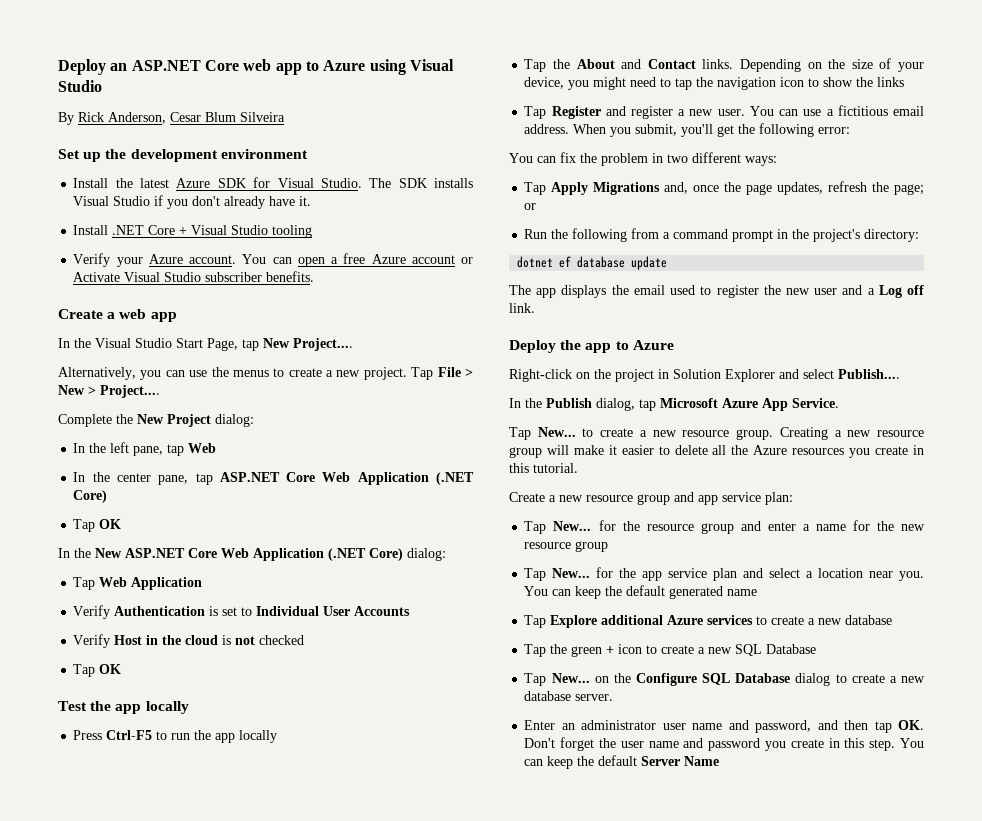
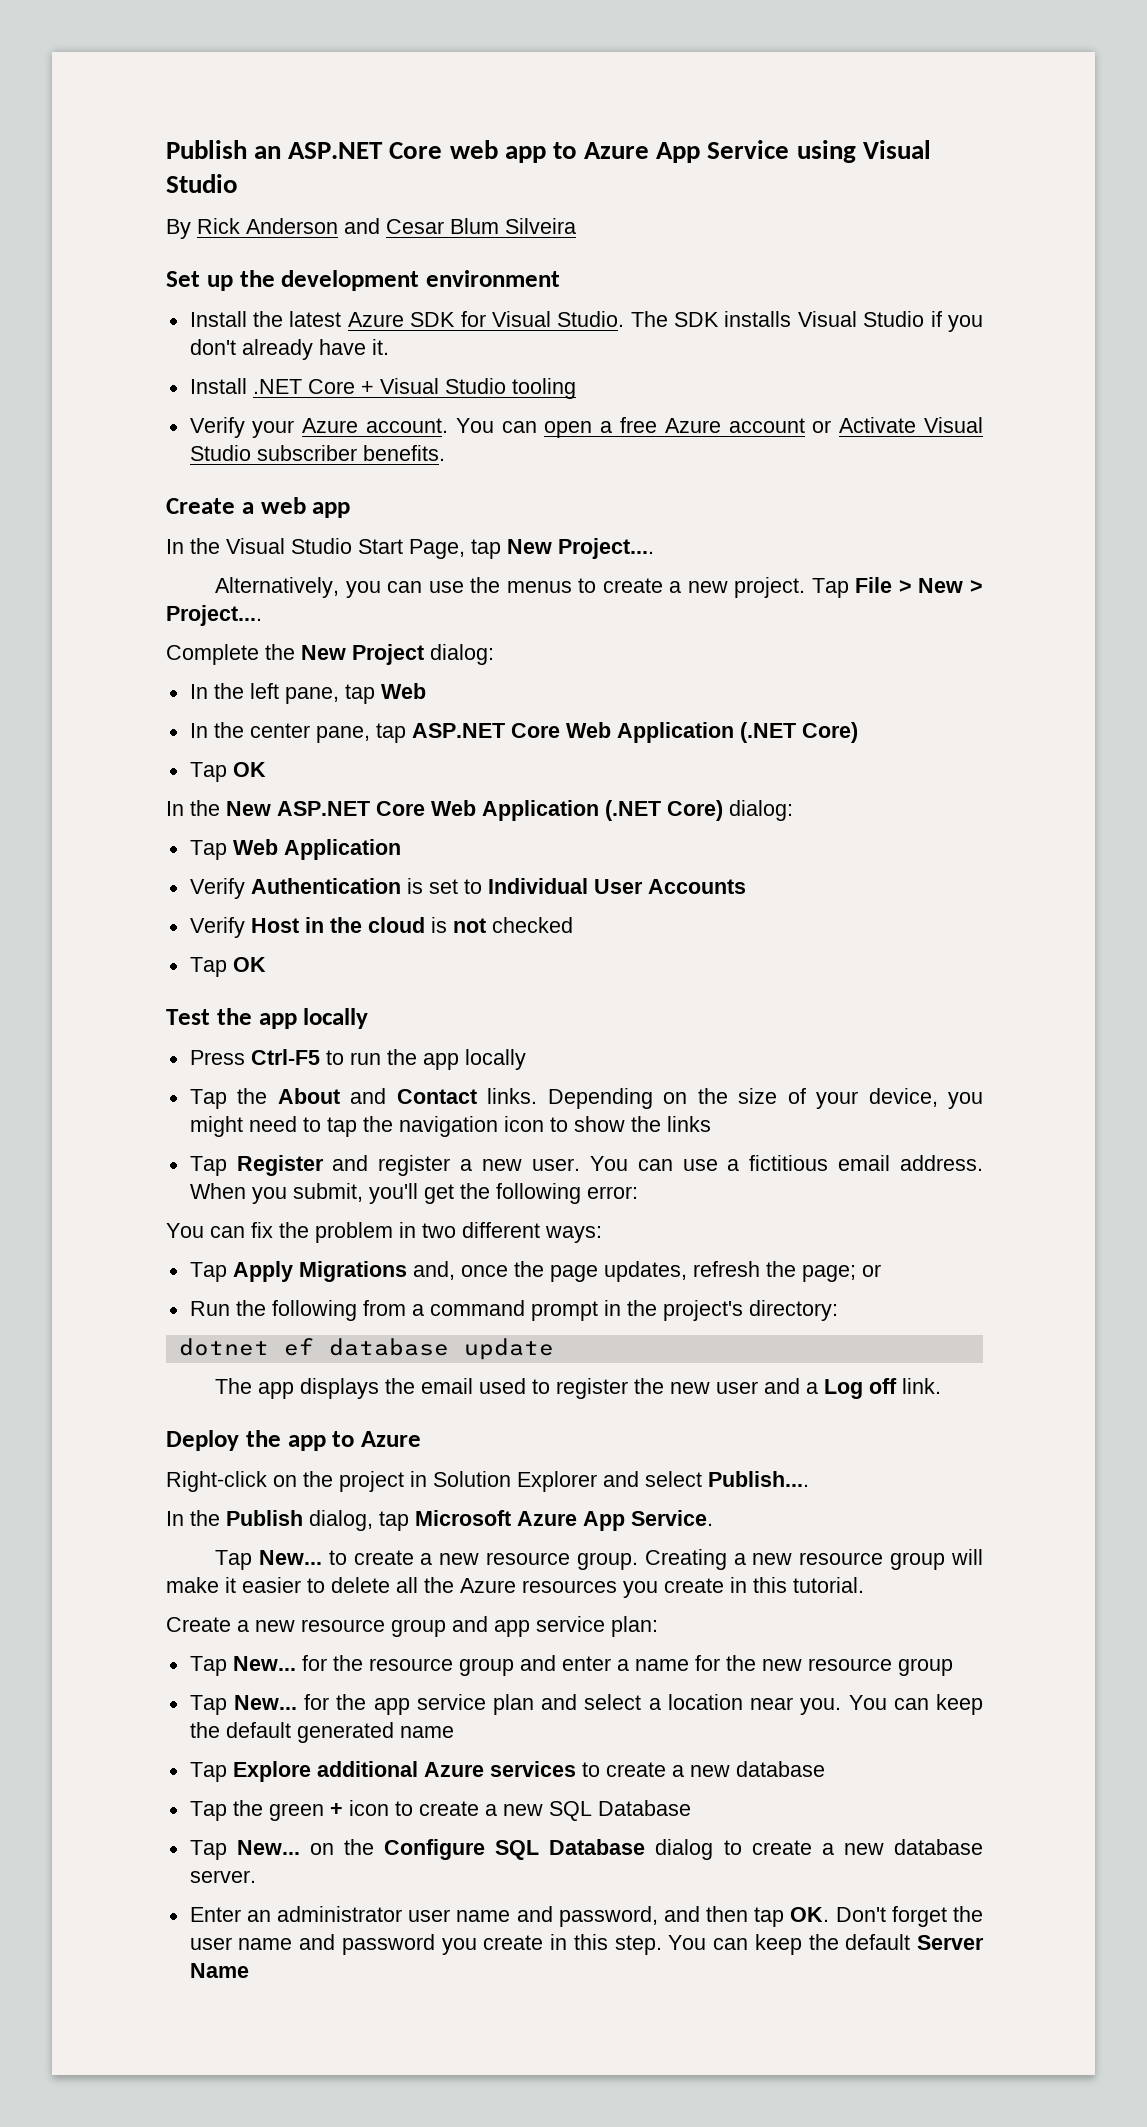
- Deploy an ASP.NET Core web app to Azure using Visual Studio
+ Publish an ASP.NET Core web app to Azure App Service using Visual Studio
- By Rick Anderson, Cesar Blum Silveira
+ By Rick Anderson and Cesar Blum Silveira

